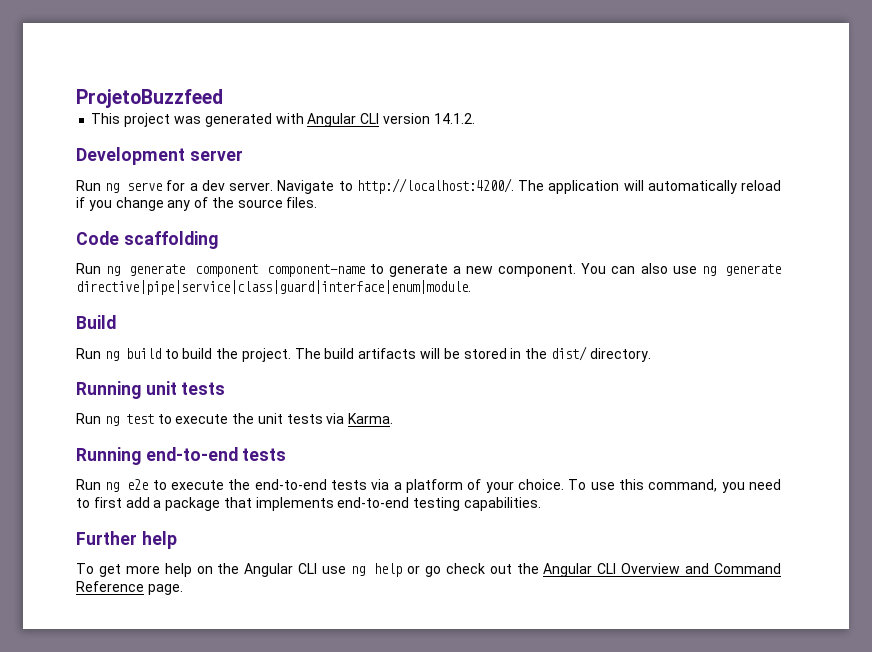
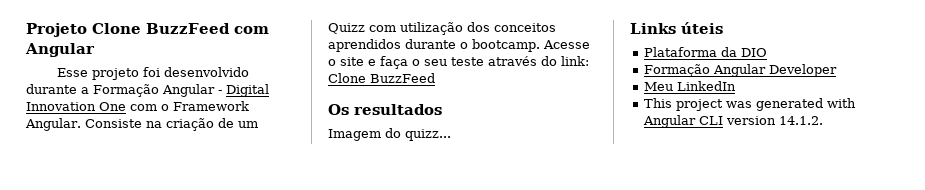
- ProjetoBuzzfeed
+ Projeto Clone BuzzFeed com Angular
+ Esse projeto foi desenvolvido durante a Formação Angular - Digital Innovation One com o Framework Angular. Consiste na criação de um Quizz com utilização dos conceitos aprendidos durante o bootcamp. Acesse o site e faça o seu teste através do link: Clone BuzzFeed
+ Os resultados
+ Imagem do quizz...
+ Links úteis
+ Plataforma da DIO
+ Formação Angular Developer
+ Meu LinkedIn
- Development server
- Run ng serve for a dev server. Navigate to http://localhost:4200/. The application will automatically reload if you change any of the source files.
- Code scaffolding
- Run ng generate component component-name to generate a new component. You can also use ng generate directive|pipe|service|class|guard|interface|enum|module.
- Build
- Run ng build to build the project. The build artifacts will be stored in the dist/ directory.
- Running unit tests
- Run ng test to execute the unit tests via Karma.
- Running end-to-end tests
- Run ng e2e to execute the end-to-end tests via a platform of your choice. To use this command, you need to first add a package that implements end-to-end testing capabilities.
- Further help
- To get more help on the Angular CLI use ng help or go check out the Angular CLI Overview and Command Reference page.

